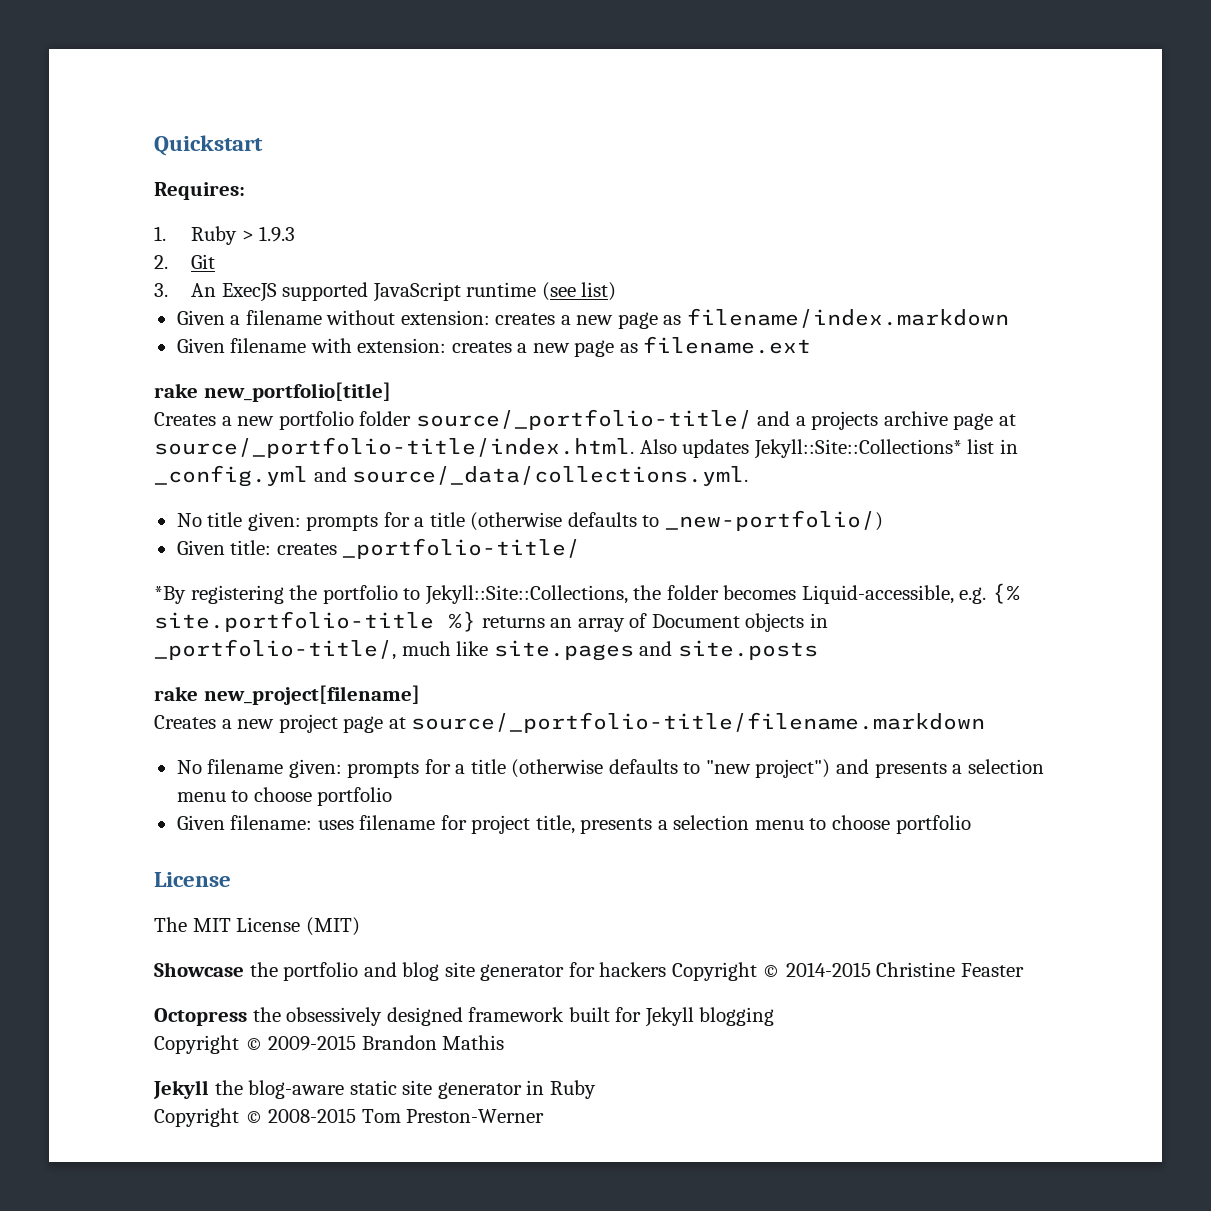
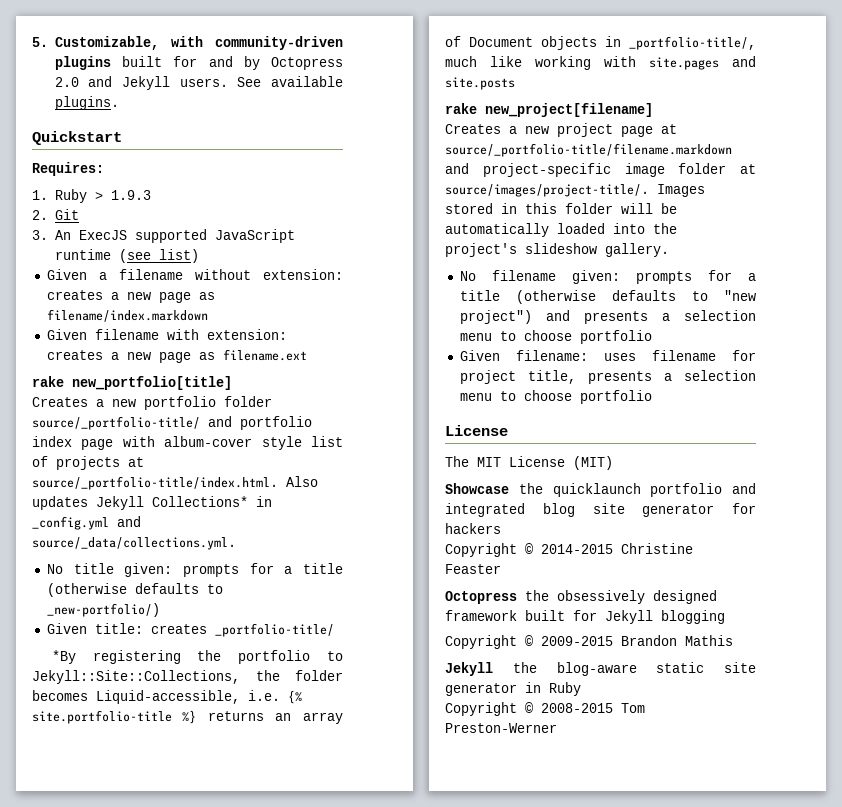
+ 5. Customizable, with community-driven plugins built for and by Octopress 2.0 and Jekyll users. See available plugins.
- Creates a new portfolio folder source/_portfolio-title/ and a projects archive page at source/_portfolio-title/index.html. Also updates Jekyll::Site::Collections* list in _config.yml and source/_data/collections.yml.
+ Creates a new portfolio folder source/_portfolio-title/ and portfolio index page with album-cover style list of projects at source/_portfolio-title/index.html. Also updates Jekyll Collections* in _config.yml and source/_data/collections.yml.
- *By registering the portfolio to Jekyll::Site::Collections, the folder becomes Liquid-accessible, e.g. {% site.portfolio-title %} returns an array of Document objects in _portfolio-title/, much like site.pages and site.posts
+ *By registering the portfolio to Jekyll::Site::Collections, the folder becomes Liquid-accessible, i.e. {% site.portfolio-title %} returns an array of Document objects in _portfolio-title/, much like working with site.pages and site.posts
- Creates a new project page at source/_portfolio-title/filename.markdown
+ Creates a new project page at source/_portfolio-title/filename.markdown and project-specific image folder at source/images/project-title/. Images stored in this folder will be automatically loaded into the project's slideshow gallery.
- Showcase the portfolio and blog site generator for hackers Copyright © 2014-2015 Christine Feaster
+ Showcase the quicklaunch portfolio and integrated blog site generator for hackers
+ Copyright © 2014-2015 Christine Feaster

